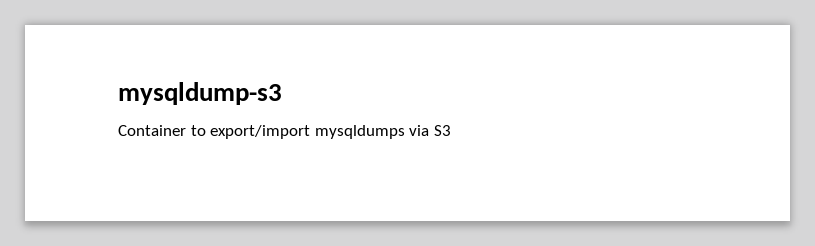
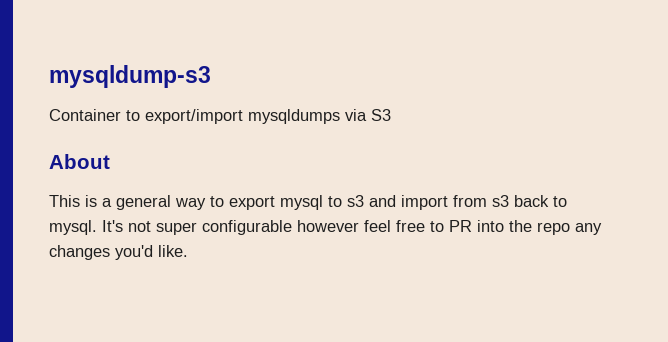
+ About
+ This is a general way to export mysql to s3 and import from s3 back to mysql. It's not super configurable however feel free to PR into the repo any changes you'd like.

